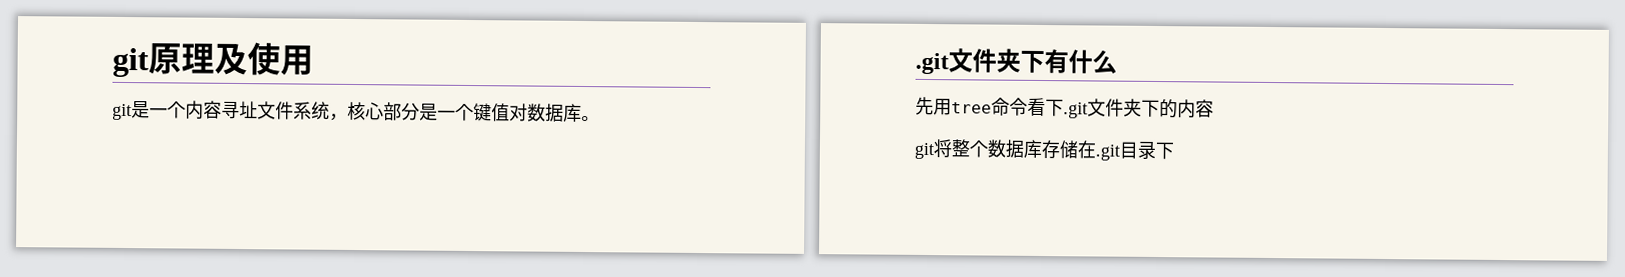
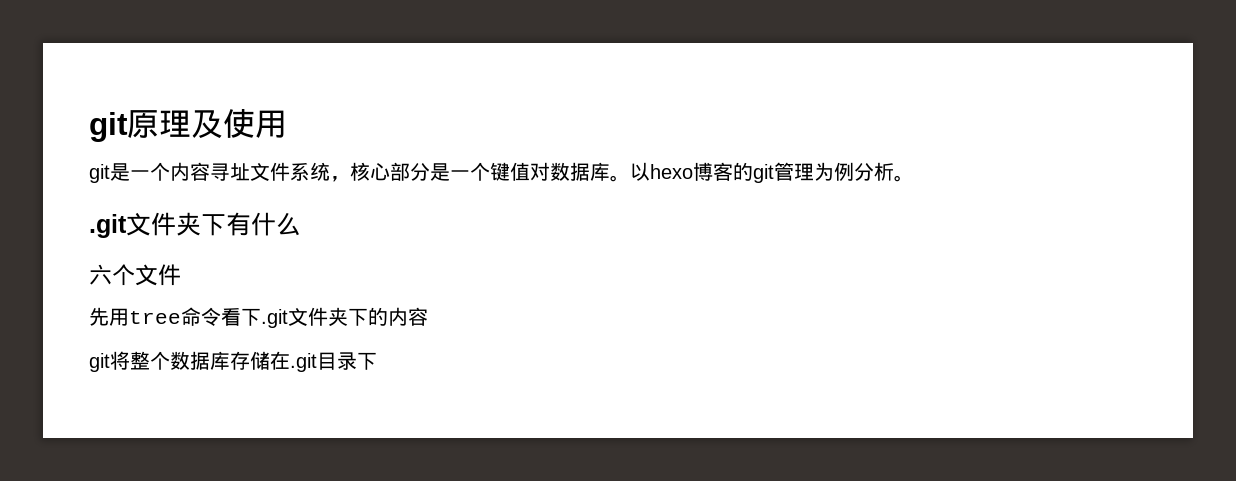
+ 以hexo博客的git管理为例分析。
+ 六个文件

